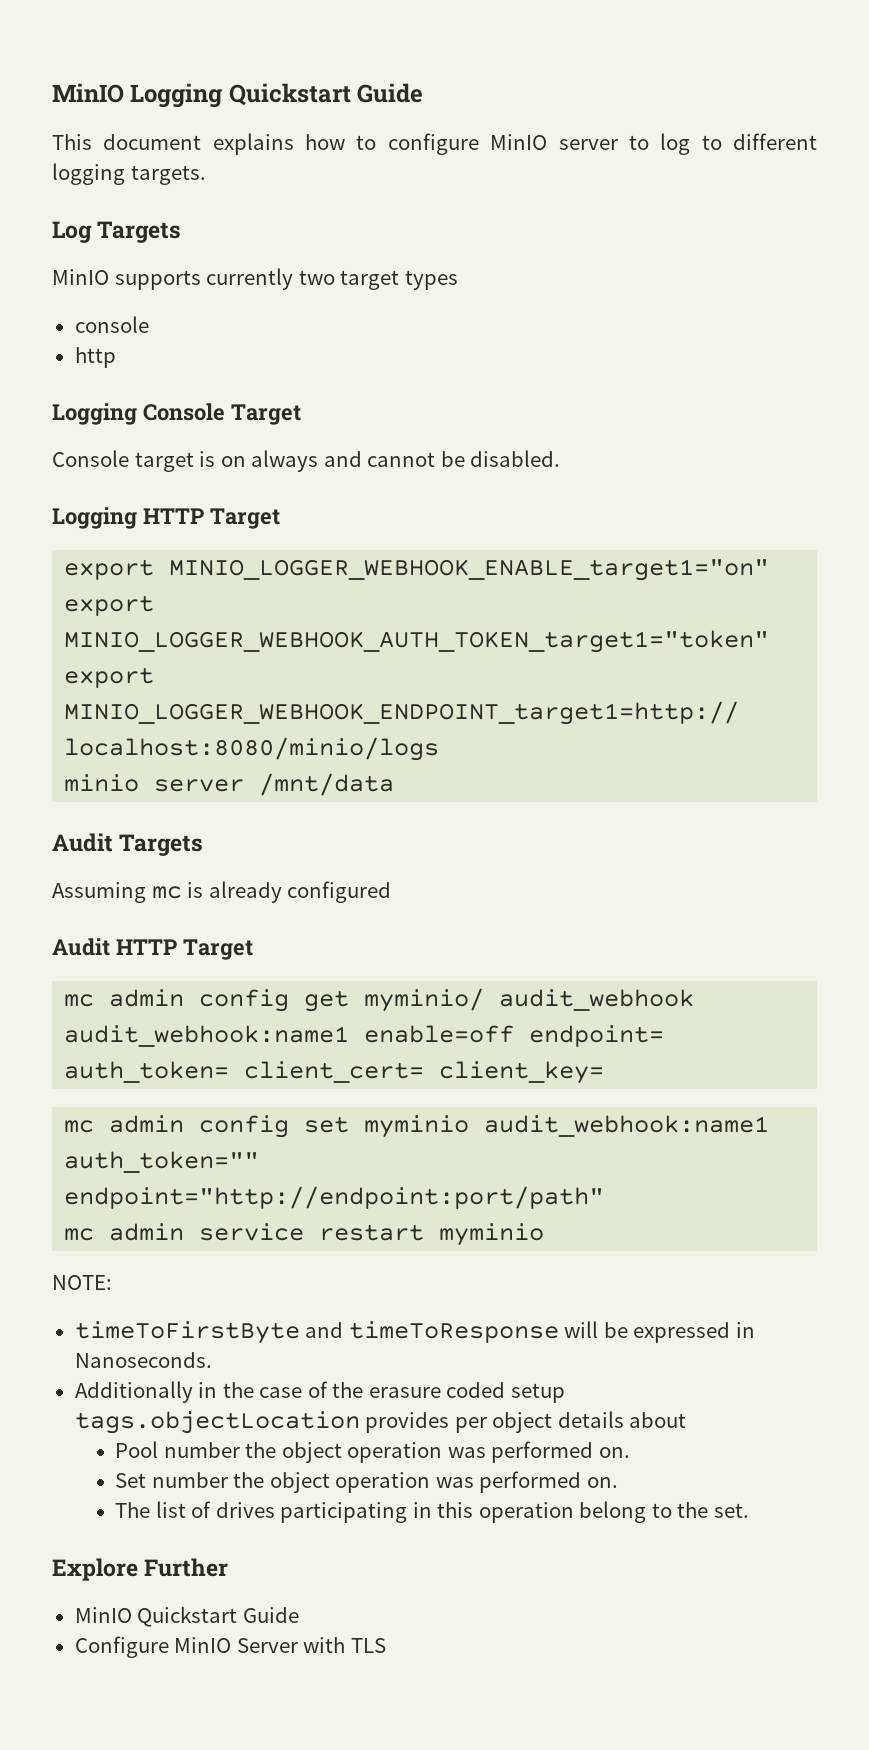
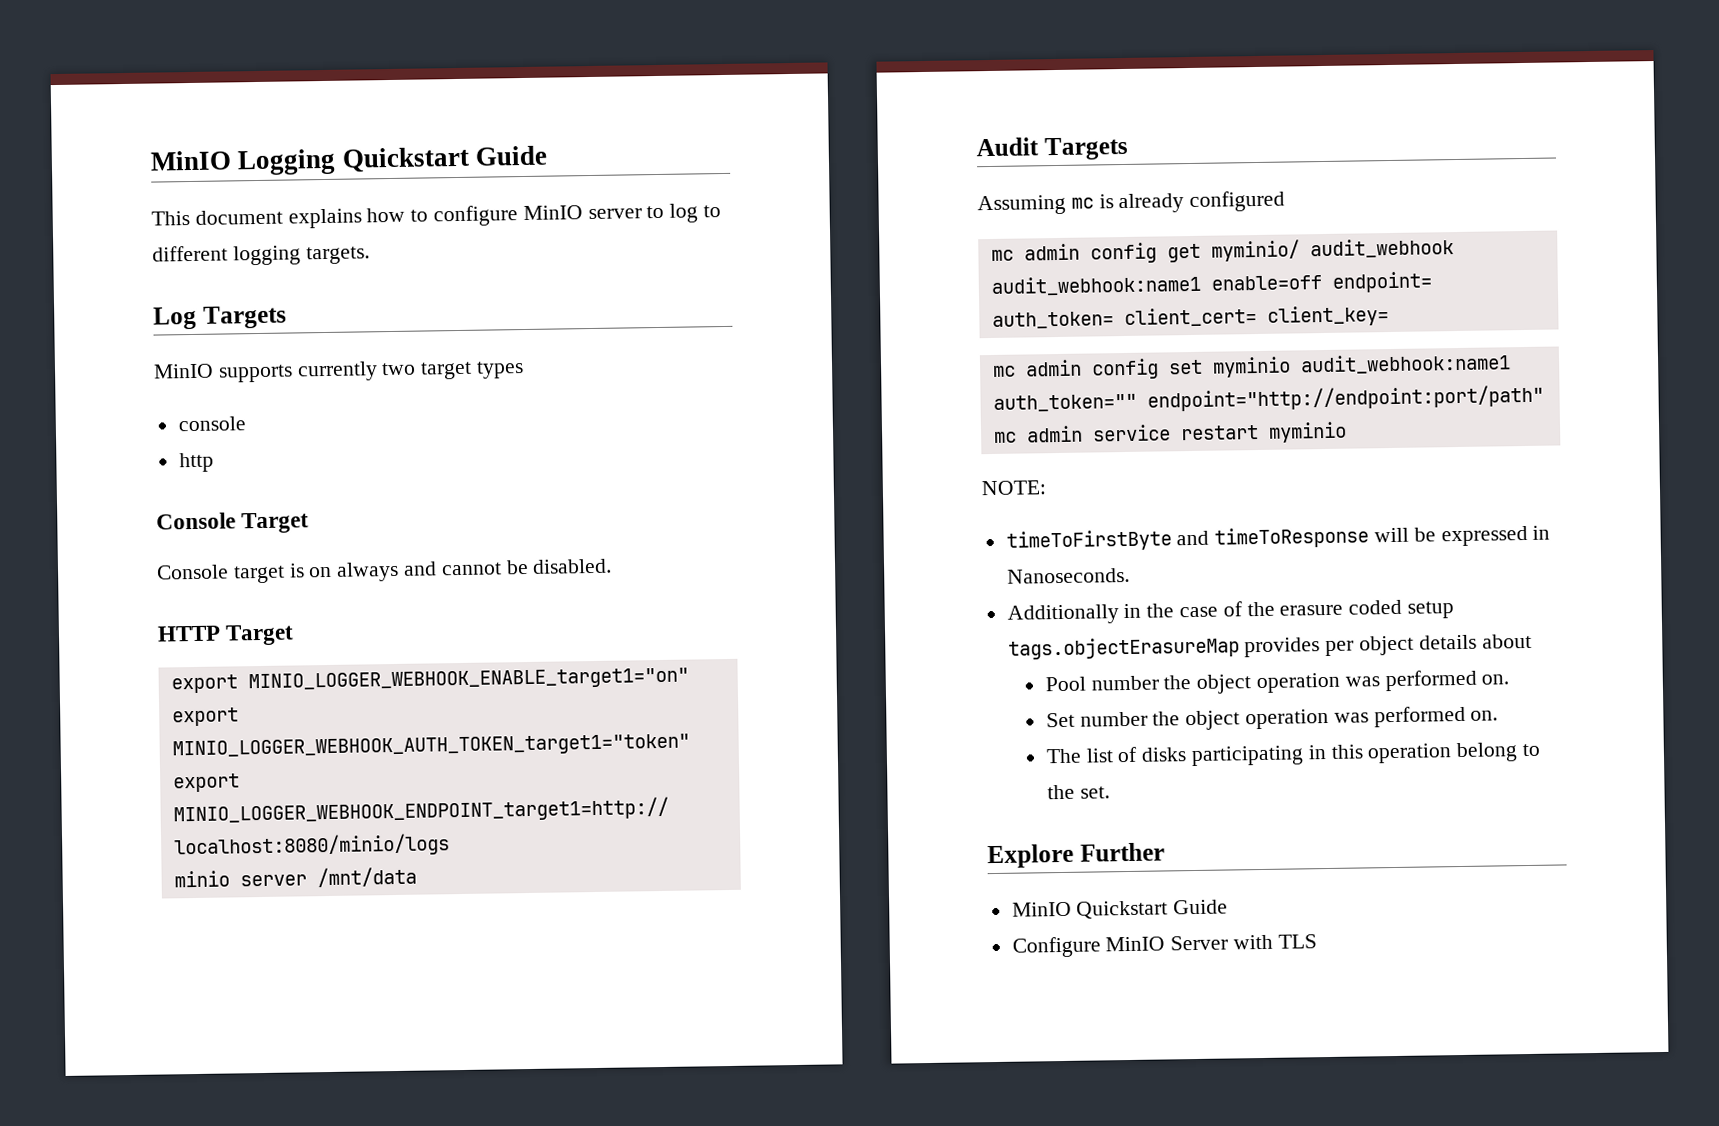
- Logging Console Target
+ Console Target
- Logging HTTP Target
+ HTTP Target
- Audit HTTP Target
- Additionally in the case of the erasure coded setup tags.objectLocation provides per object details about
+ Additionally in the case of the erasure coded setup tags.objectErasureMap provides per object details about
- The list of drives participating in this operation belong to the set.
+ The list of disks participating in this operation belong to the set.

